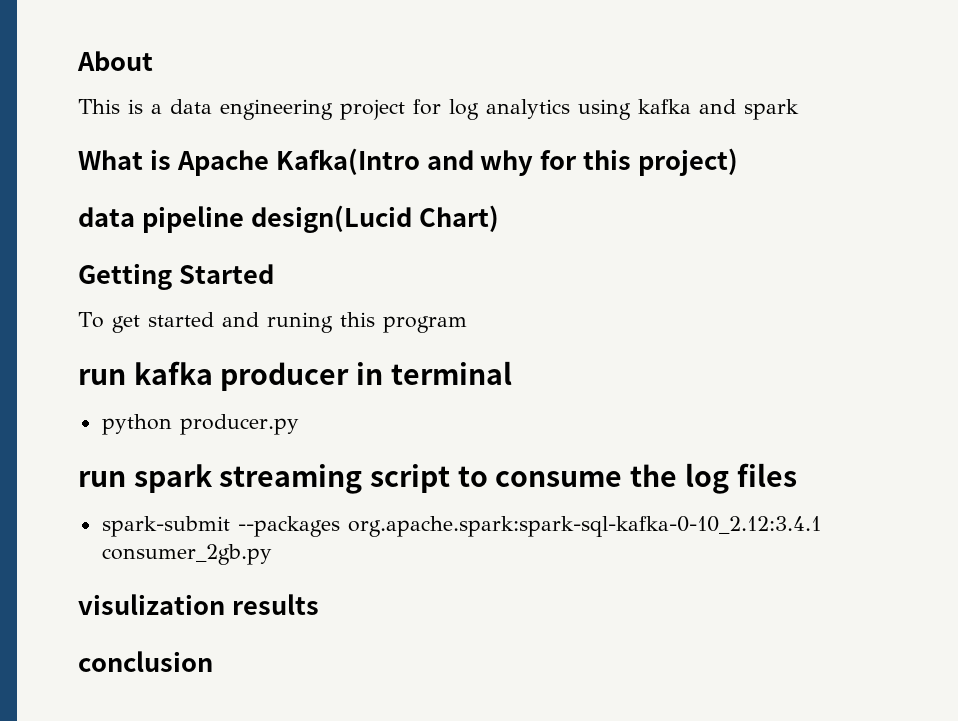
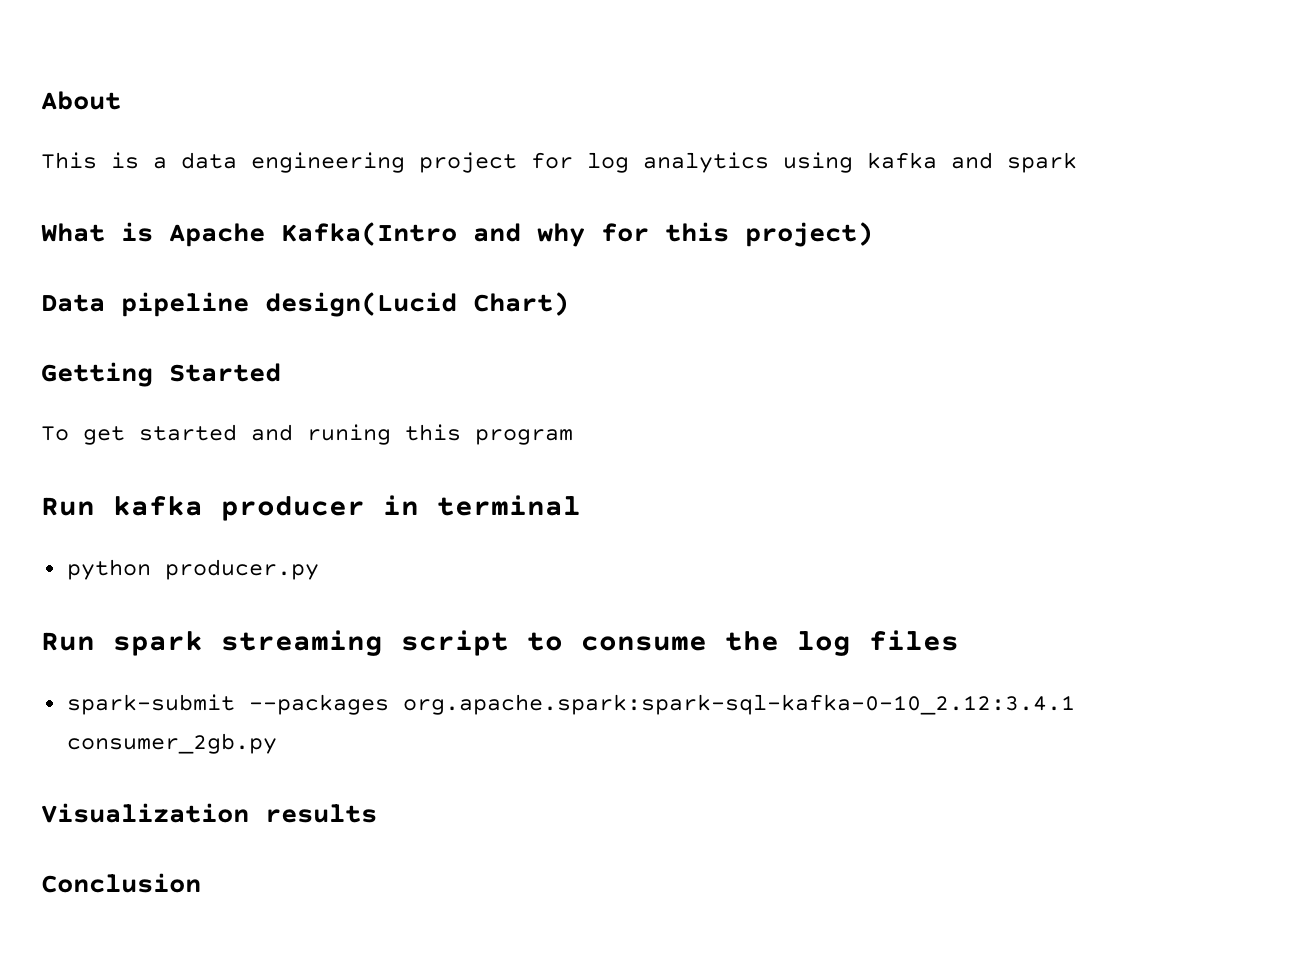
- data pipeline design(Lucid Chart)
+ Data pipeline design(Lucid Chart)
- run kafka producer in terminal
+ Run kafka producer in terminal
- run spark streaming script to consume the log files
+ Run spark streaming script to consume the log files
- visulization results
+ Visualization results
- conclusion
+ Conclusion

